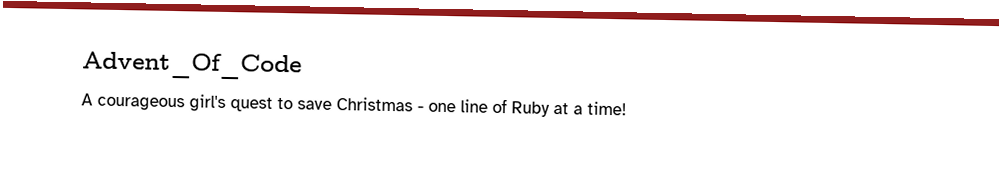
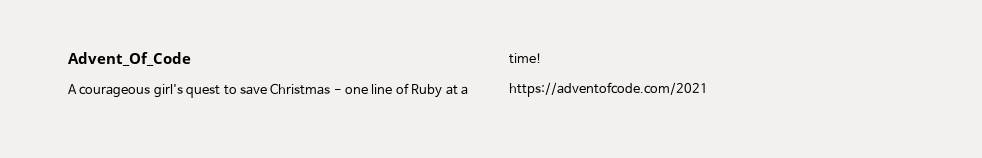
+ https://adventofcode.com/2021

